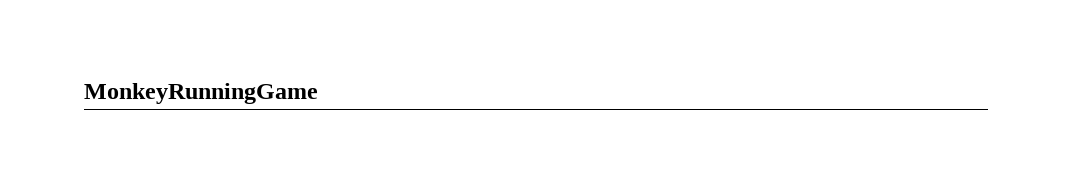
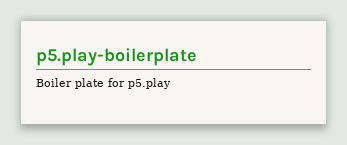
- MonkeyRunningGame
+ p5.play-boilerplate
+ Boiler plate for p5.play

